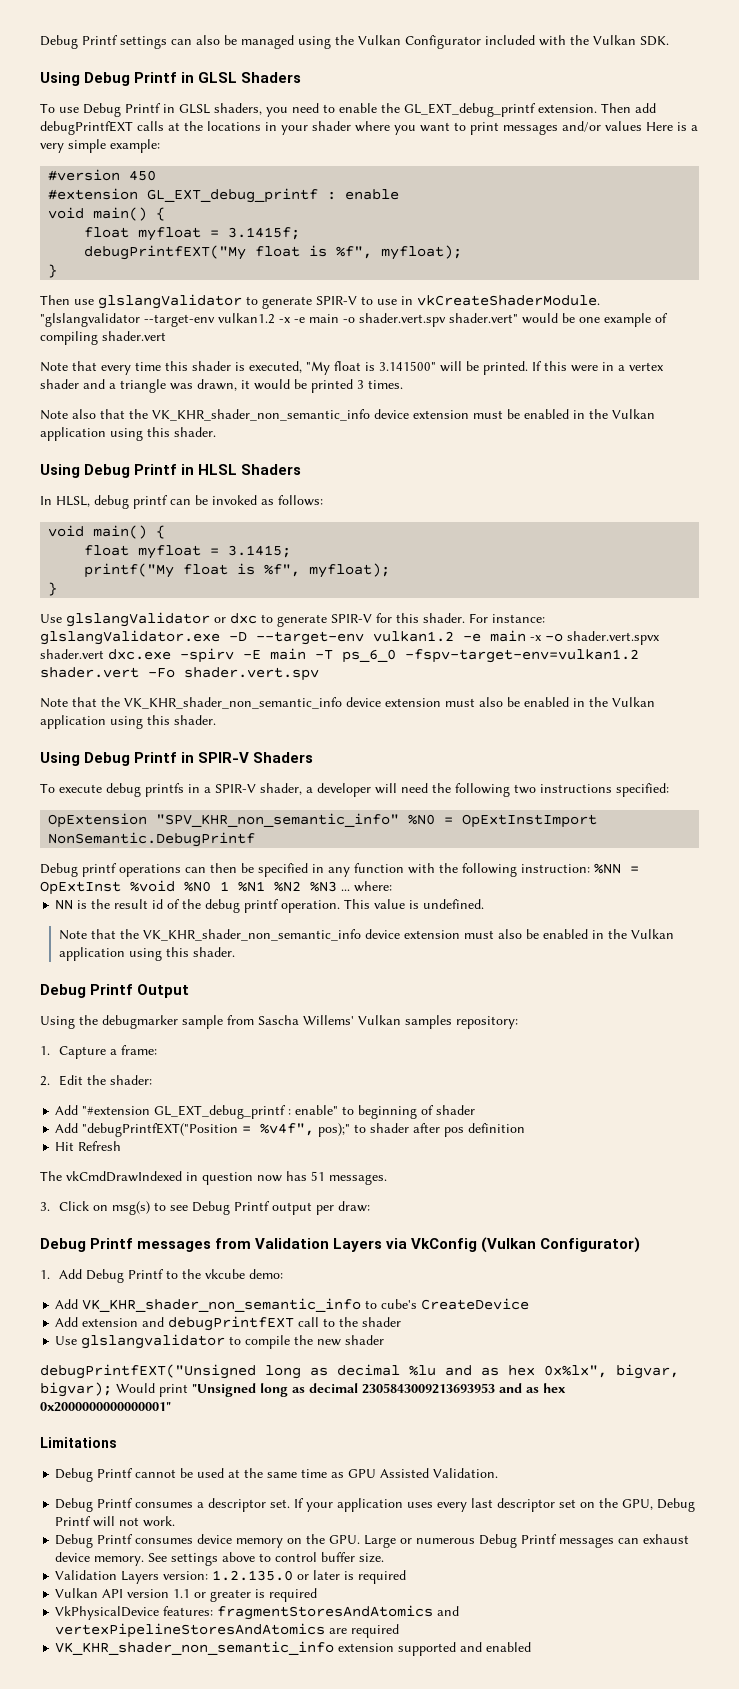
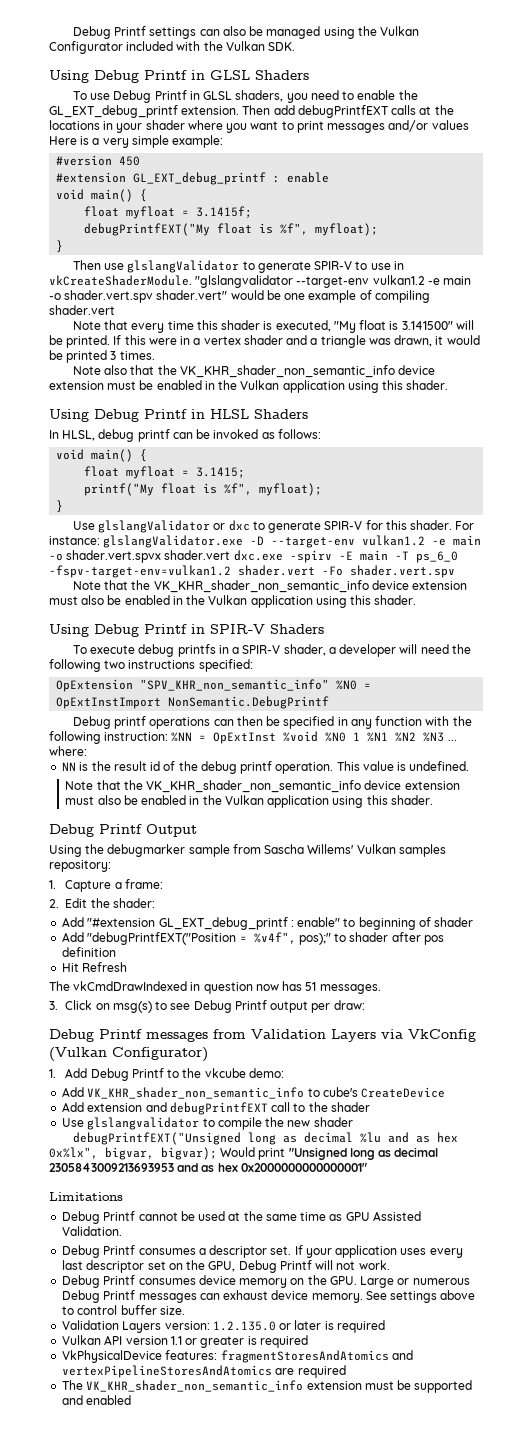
- "glslangvalidator --target-env vulkan1.2 -x -e main -o shader.vert.spv shader.vert" would be one example of compiling shader.vert
+ "glslangvalidator --target-env vulkan1.2 -e main -o shader.vert.spv shader.vert" would be one example of compiling shader.vert
- For instance: glslangValidator.exe -D --target-env vulkan1.2 -e main -x -o shader.vert.spvx shader.vert dxc.exe -spirv -E main -T ps_6_0 -fspv-target-env=vulkan1.2 shader.vert -Fo shader.vert.spv
+ For instance: glslangValidator.exe -D --target-env vulkan1.2 -e main -o shader.vert.spvx shader.vert dxc.exe -spirv -E main -T ps_6_0 -fspv-target-env=vulkan1.2 shader.vert -Fo shader.vert.spv
- VK_KHR_shader_non_semantic_info extension supported and enabled
+ The VK_KHR_shader_non_semantic_info extension must be supported and enabled

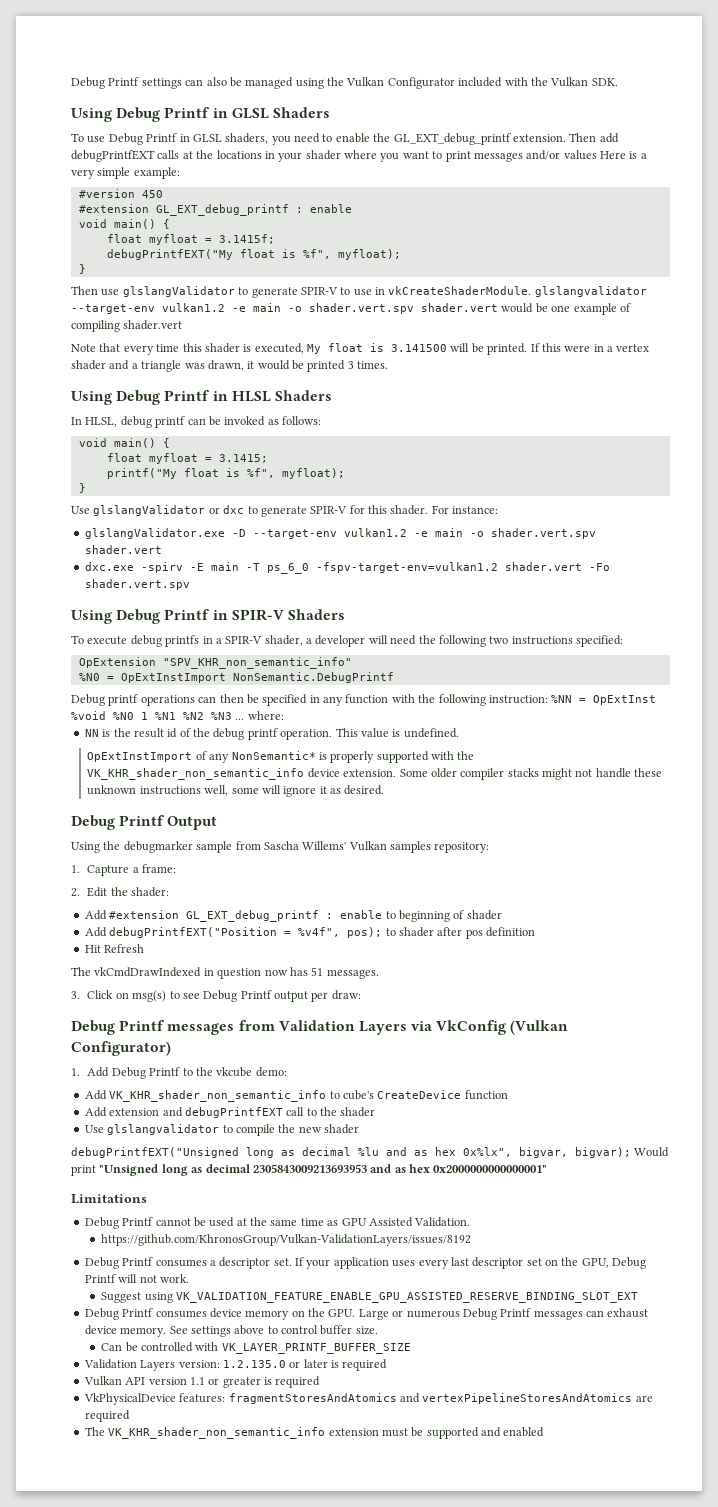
- Then use glslangValidator to generate SPIR-V to use in vkCreateShaderModule. "glslangvalidator --target-env vulkan1.2 -e main -o shader.vert.spv shader.vert" would be one example of compiling shader.vert
+ Then use glslangValidator to generate SPIR-V to use in vkCreateShaderModule. glslangvalidator --target-env vulkan1.2 -e main -o shader.vert.spv shader.vert would be one example of compiling shader.vert
- Note that every time this shader is executed, "My float is 3.141500" will be printed.
+ Note that every time this shader is executed, My float is 3.141500 will be printed.
- Note also that the VK_KHR_shader_non_semantic_info device extension must be enabled in the Vulkan application using this shader.
- For instance: glslangValidator.exe -D --target-env vulkan1.2 -e main -o shader.vert.spvx shader.vert dxc.exe -spirv -E main -T ps_6_0 -fspv-target-env=vulkan1.2 shader.vert -Fo shader.vert.spv
- Note that the VK_KHR_shader_non_semantic_info device extension must also be enabled in the Vulkan application using this shader.
+ For instance:
+ glslangValidator.exe -D --target-env vulkan1.2 -e main -o shader.vert.spv shader.vert
+ dxc.exe -spirv -E main -T ps_6_0 -fspv-target-env=vulkan1.2 shader.vert -Fo shader.vert.spv
- OpExtension "SPV_KHR_non_semantic_info" %N0 = OpExtInstImport NonSemantic.DebugPrintf
+ OpExtension "SPV_KHR_non_semantic_info"
+ %N0 = OpExtInstImport NonSemantic.DebugPrintf
  This value is undefined.
- Note that the VK_KHR_shader_non_semantic_info device extension must also be enabled in the Vulkan application using this shader.
+ OpExtInstImport of any NonSemantic* is properly supported with the VK_KHR_shader_non_semantic_info device extension. Some older compiler stacks might not handle these unknown instructions well, some will ignore it as desired.
- Add "#extension GL_EXT_debug_printf : enable" to beginning of shader
+ Add #extension GL_EXT_debug_printf : enable to beginning of shader
- Add "debugPrintfEXT("Position = %v4f", pos);" to shader after pos definition
+ Add debugPrintfEXT("Position = %v4f", pos); to shader after pos definition
- Add VK_KHR_shader_non_semantic_info to cube's CreateDevice
+ Add VK_KHR_shader_non_semantic_info to cube's CreateDevice function
+ https://github.com/KhronosGroup/Vulkan-ValidationLayers/issues/8192
+ Suggest using VK_VALIDATION_FEATURE_ENABLE_GPU_ASSISTED_RESERVE_BINDING_SLOT_EXT
+ Can be controlled with VK_LAYER_PRINTF_BUFFER_SIZE

